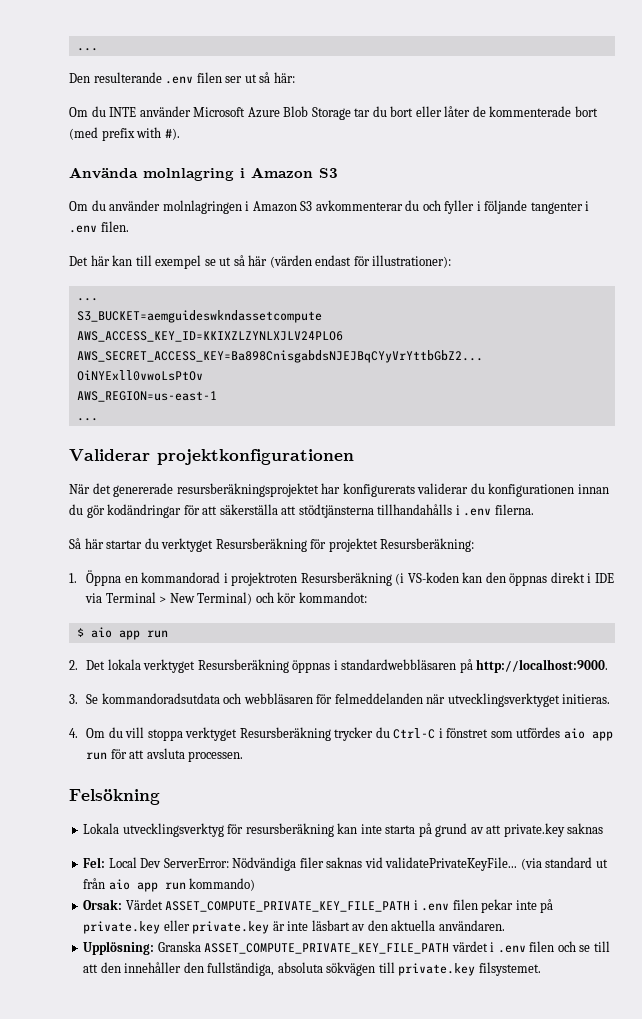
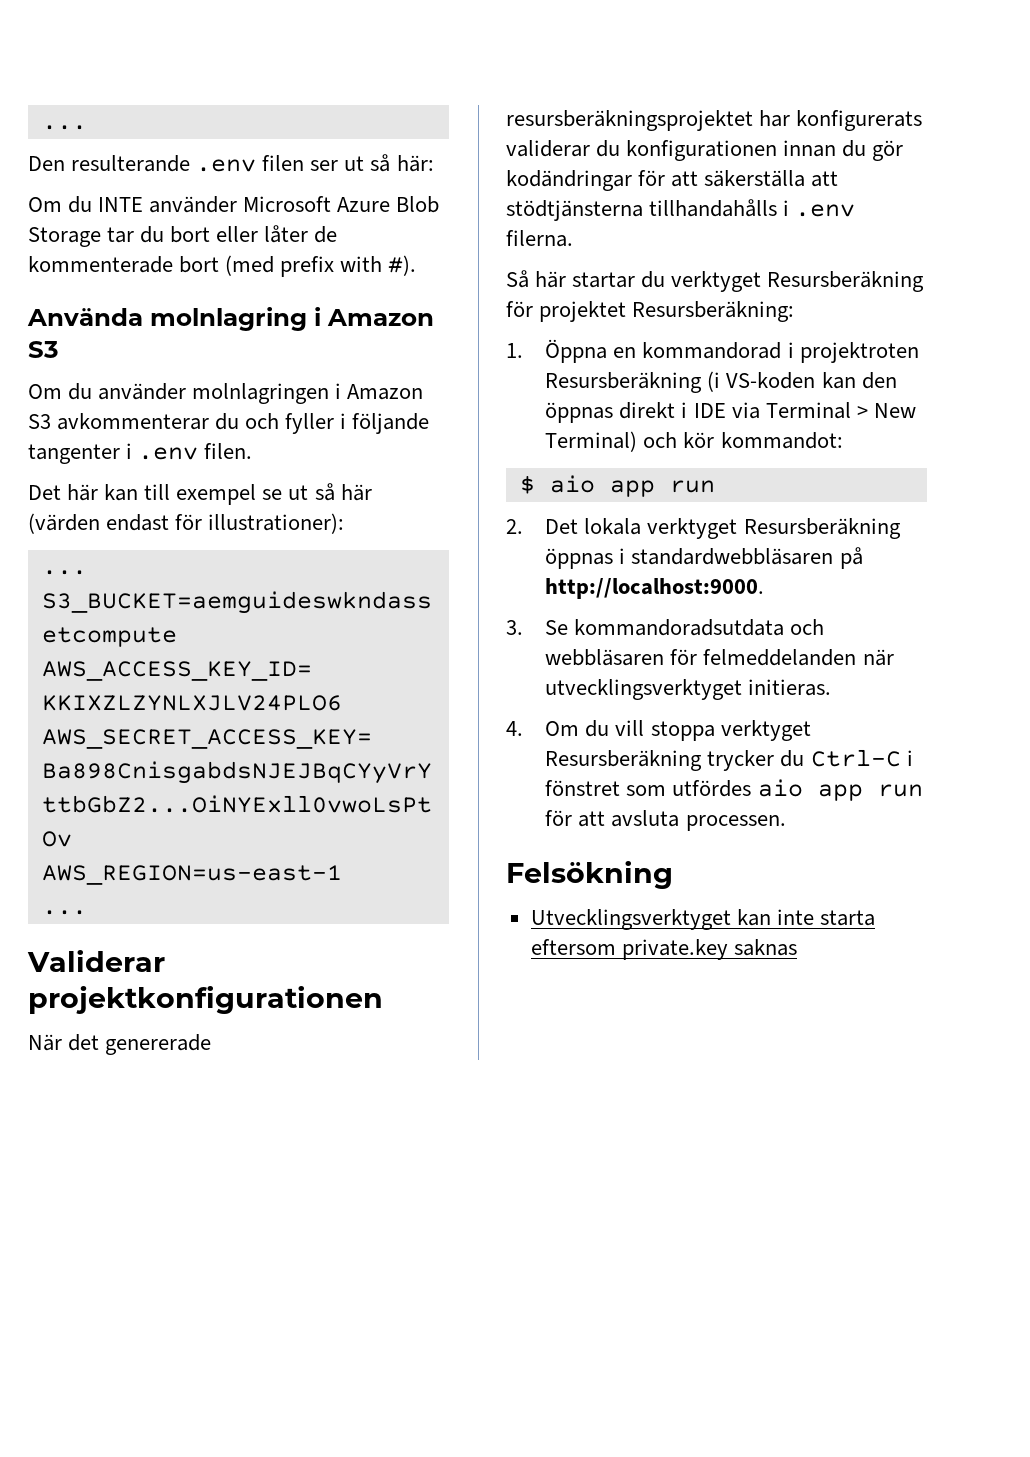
- Lokala utvecklingsverktyg för resursberäkning kan inte starta på grund av att private.key saknas
- Fel: Local Dev ServerError: Nödvändiga filer saknas vid validatePrivateKeyFile... (via standard ut från aio app run kommando)
- Orsak: Värdet ASSET_COMPUTE_PRIVATE_KEY_FILE_PATH i .env filen pekar inte på private.key eller private.key är inte läsbart av den aktuella användaren.
- Upplösning: Granska ASSET_COMPUTE_PRIVATE_KEY_FILE_PATH värdet i .env filen och se till att den innehåller den fullständiga, absoluta sökvägen till private.key filsystemet.
+ Utvecklingsverktyget kan inte starta eftersom private.key saknas

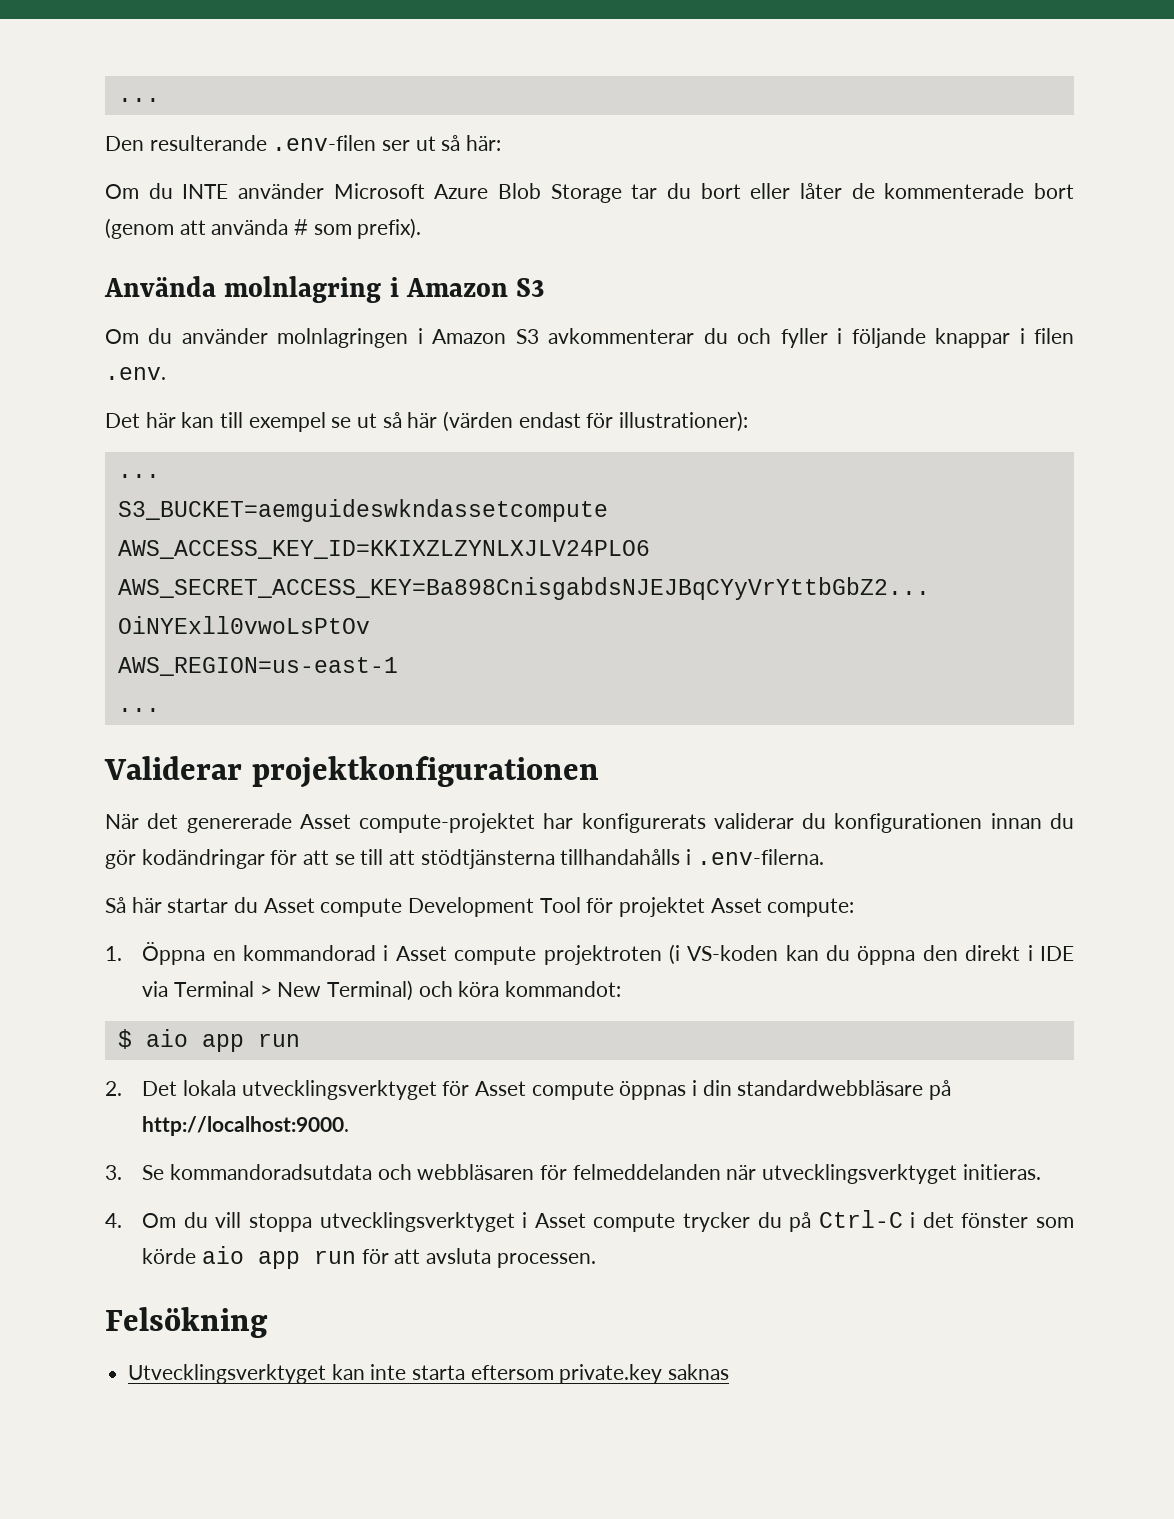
- Den resulterande .env filen ser ut så här:
+ Den resulterande .env-filen ser ut så här:
- Om du INTE använder Microsoft Azure Blob Storage tar du bort eller låter de kommenterade bort (med prefix with #).
+ Om du INTE använder Microsoft Azure Blob Storage tar du bort eller låter de kommenterade bort (genom att använda # som prefix).
- Om du använder molnlagringen i Amazon S3 avkommenterar du och fyller i följande tangenter i .env filen.
+ Om du använder molnlagringen i Amazon S3 avkommenterar du och fyller i följande knappar i filen .env.
- När det genererade resursberäkningsprojektet har konfigurerats validerar du konfigurationen innan du gör kodändringar för att säkerställa att stödtjänsterna tillhandahålls i .env filerna.
+ När det genererade Asset compute-projektet har konfigurerats validerar du konfigurationen innan du gör kodändringar för att se till att stödtjänsterna tillhandahålls i .env-filerna.
- Så här startar du verktyget Resursberäkning för projektet Resursberäkning:
+ Så här startar du Asset compute Development Tool för projektet Asset compute:
- 1. Öppna en kommandorad i projektroten Resursberäkning (i VS-koden kan den öppnas direkt i IDE via Terminal > New Terminal) och kör kommandot:
+ 1. Öppna en kommandorad i Asset compute projektroten (i VS-koden kan du öppna den direkt i IDE via Terminal > New Terminal) och köra kommandot:
- 2. Det lokala verktyget Resursberäkning öppnas i standardwebbläsaren på http://localhost:9000.
+ 2. Det lokala utvecklingsverktyget för Asset compute öppnas i din standardwebbläsare på http://localhost:9000.
- 4. Om du vill stoppa verktyget Resursberäkning trycker du Ctrl-C i fönstret som utfördes aio app run för att avsluta processen.
+ 4. Om du vill stoppa utvecklingsverktyget i Asset compute trycker du på Ctrl-C i det fönster som körde aio app run för att avsluta processen.

